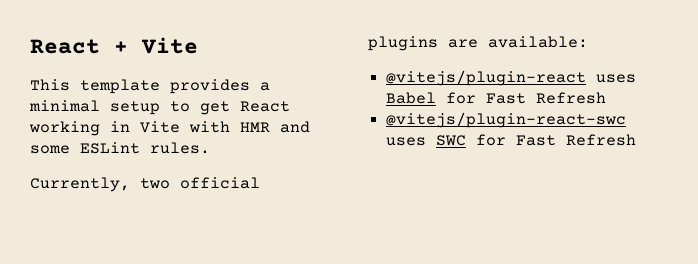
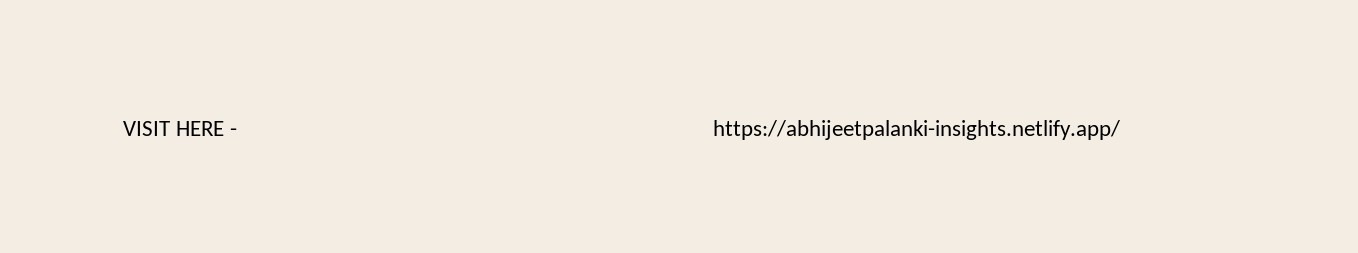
- React + Vite
- This template provides a minimal setup to get React working in Vite with HMR and some ESLint rules.
- Currently, two official plugins are available:
- @vitejs/plugin-react uses Babel for Fast Refresh
- @vitejs/plugin-react-swc uses SWC for Fast Refresh
+ VISIT HERE - https://abhijeetpalanki-insights.netlify.app/

